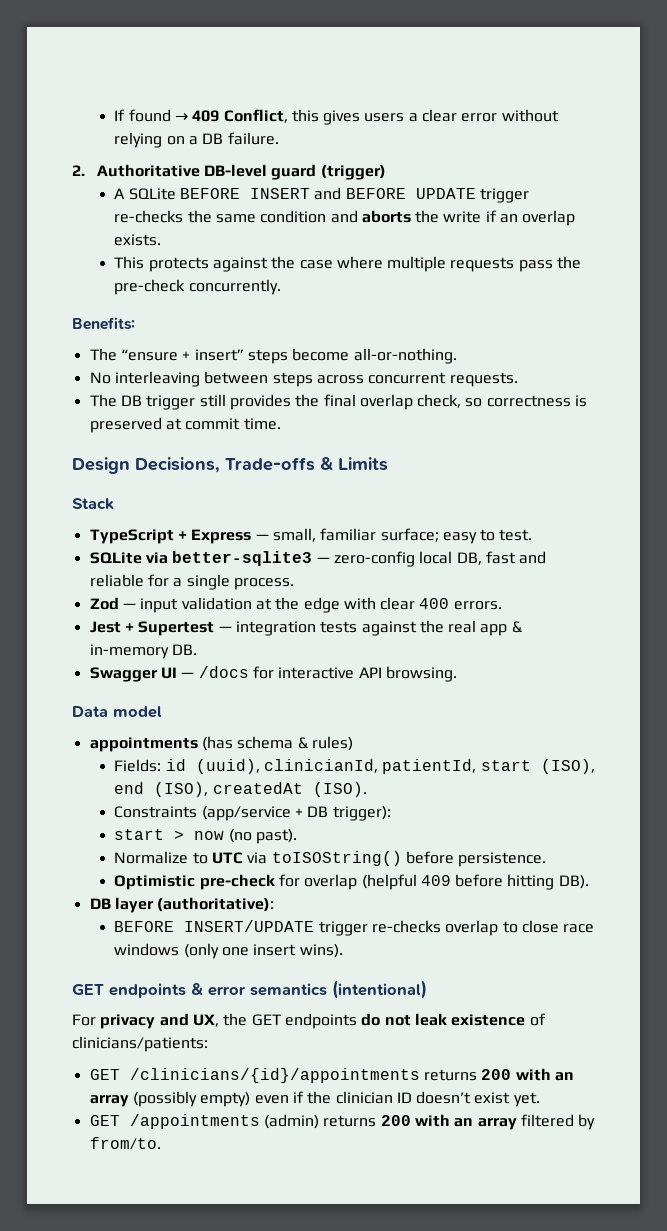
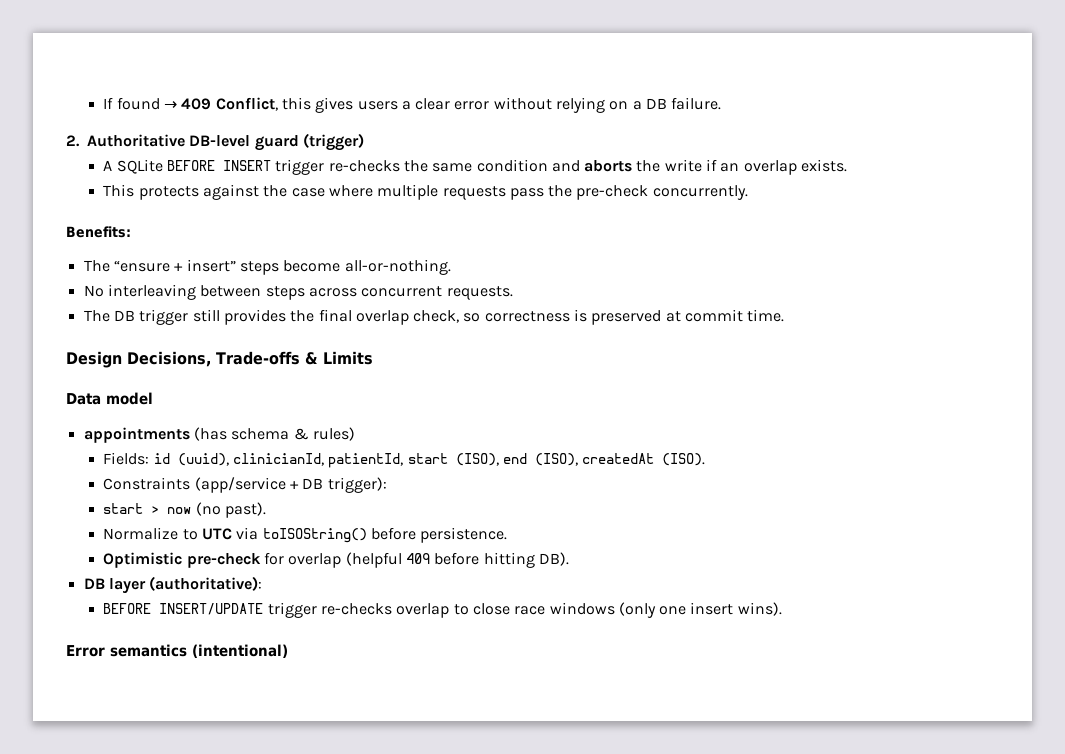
- A SQLite BEFORE INSERT and BEFORE UPDATE trigger re-checks the same condition and aborts the write if an overlap exists.
+ A SQLite BEFORE INSERT trigger re-checks the same condition and aborts the write if an overlap exists.
- Stack
- TypeScript + Express — small, familiar surface; easy to test.
- SQLite via better-sqlite3 — zero-config local DB, fast and reliable for a single process.
- Zod — input validation at the edge with clear 400 errors.
- Jest + Supertest — integration tests against the real app & in-memory DB.
- Swagger UI — /docs for interactive API browsing.
- GET endpoints & error semantics (intentional)
- For privacy and UX, the GET endpoints do not leak existence of clinicians/patients:
- GET /clinicians/{id}/appointments returns 200 with an array (possibly empty) even if the clinician ID doesn’t exist yet.
- GET /appointments (admin) returns 200 with an array filtered by from/to.
+ Error semantics (intentional)

